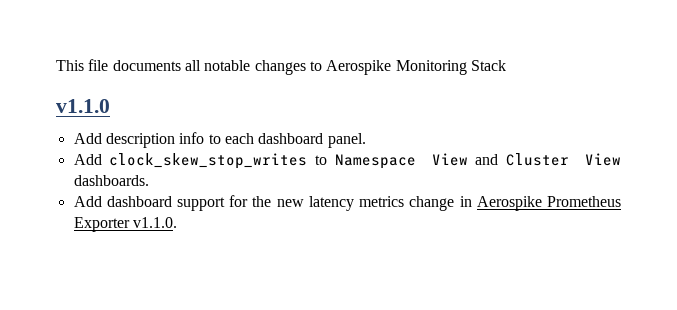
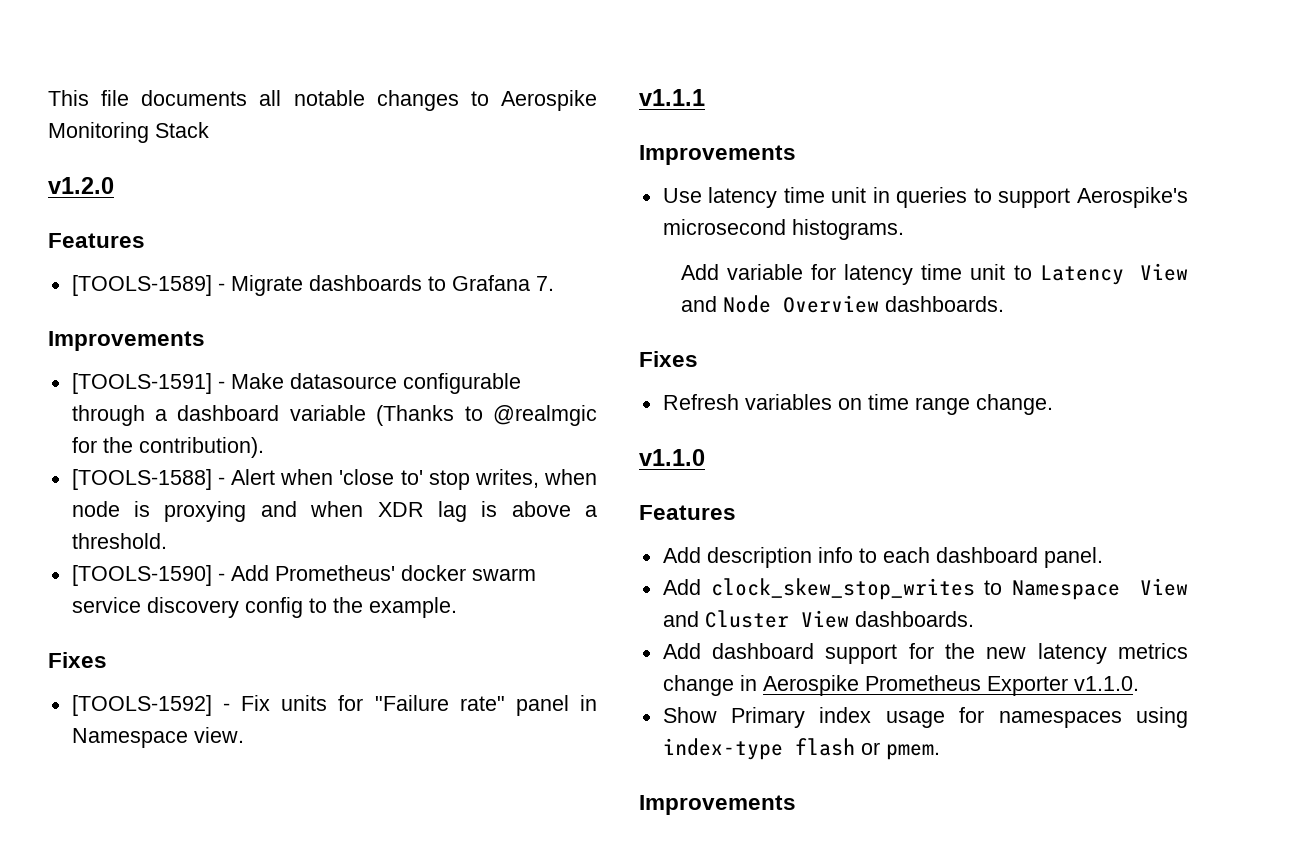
+ v1.2.0
+ Features
+ [TOOLS-1589] - Migrate dashboards to Grafana 7.
+ Improvements
+ [TOOLS-1591] - Make datasource configurable through a dashboard variable (Thanks to @realmgic for the contribution).
+ [TOOLS-1588] - Alert when 'close to' stop writes, when node is proxying and when XDR lag is above a threshold.
+ [TOOLS-1590] - Add Prometheus' docker swarm service discovery config to the example.
+ Fixes
+ [TOOLS-1592] - Fix units for "Failure rate" panel in Namespace view.
+ v1.1.1
+ Improvements
+ Use latency time unit in queries to support Aerospike's microsecond histograms.
+ Add variable for latency time unit to Latency View and Node Overview dashboards.
+ Fixes
+ Refresh variables on time range change.
  v1.1.0
+ Features
+ Show Primary index usage for namespaces using index-type flash or pmem.
+ Improvements

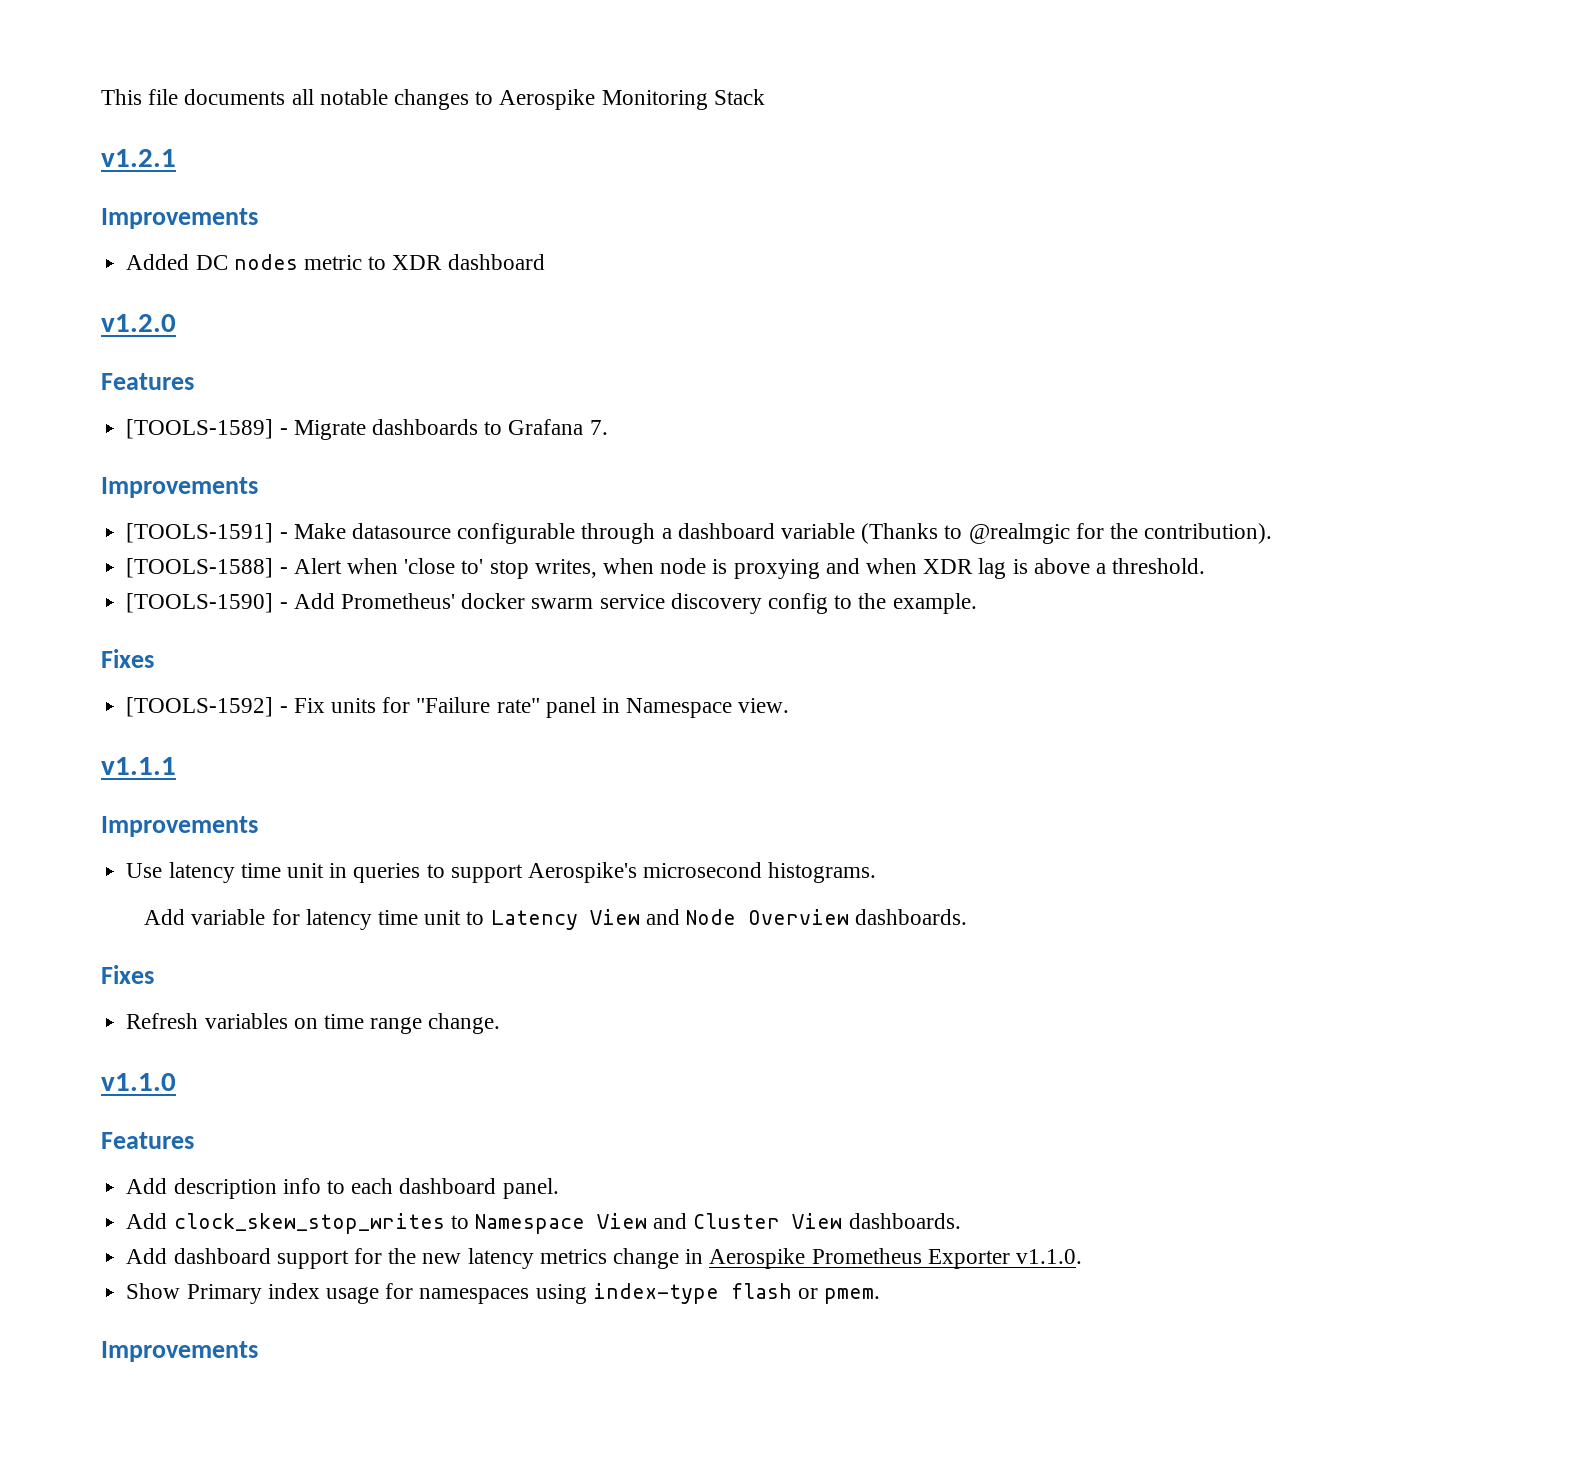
+ v1.2.1
+ Improvements
+ Added DC nodes metric to XDR dashboard

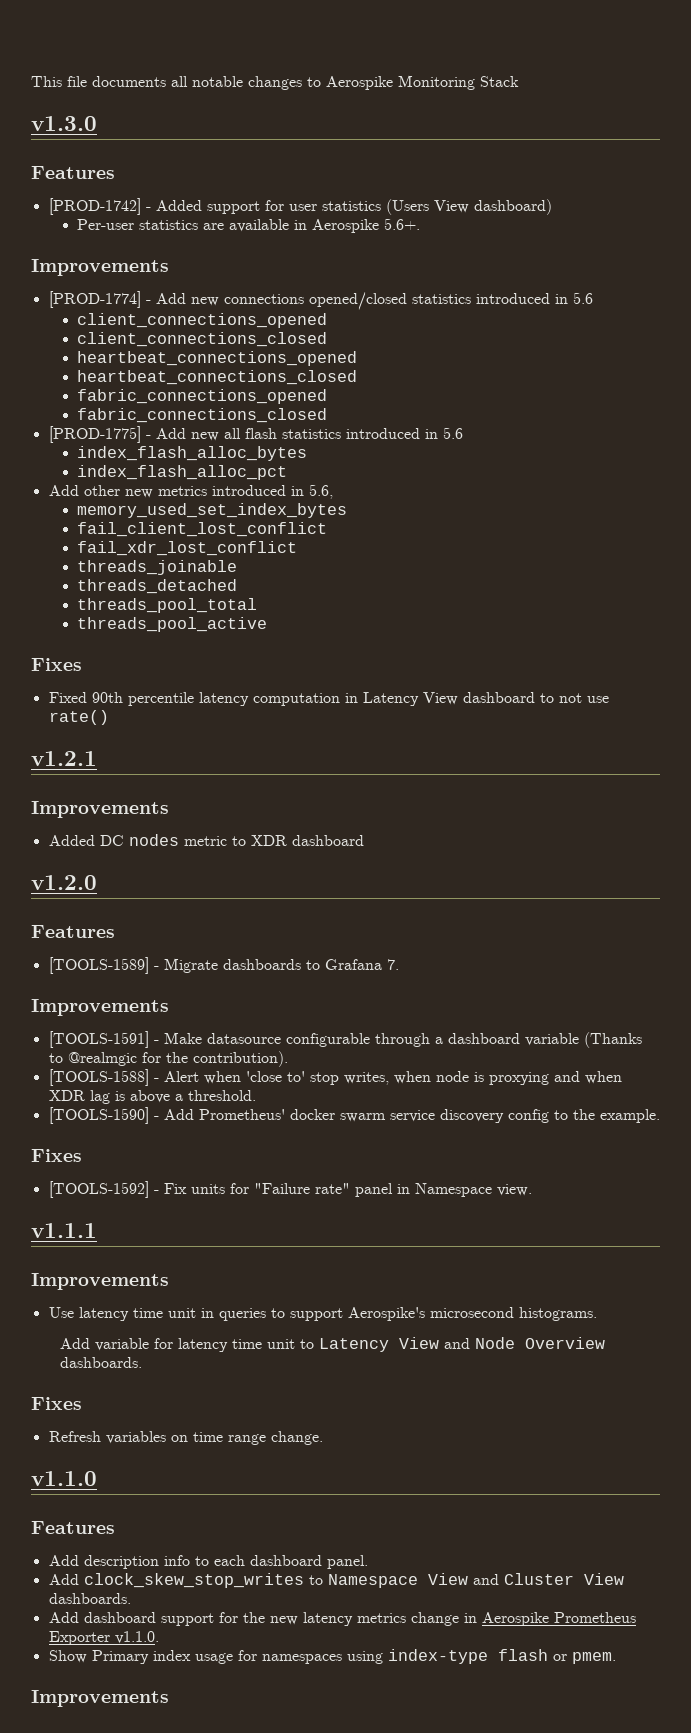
+ v1.3.0
+ Features
+ [PROD-1742] - Added support for user statistics (Users View dashboard)
+ Per-user statistics are available in Aerospike 5.6+.
+ Improvements
+ [PROD-1774] - Add new connections opened/closed statistics introduced in 5.6
+ client_connections_opened
+ client_connections_closed
+ heartbeat_connections_opened
+ heartbeat_connections_closed
+ fabric_connections_opened
+ fabric_connections_closed
+ [PROD-1775] - Add new all flash statistics introduced in 5.6
+ index_flash_alloc_bytes
+ index_flash_alloc_pct
+ Add other new metrics introduced in 5.6,
+ memory_used_set_index_bytes
+ fail_client_lost_conflict
+ fail_xdr_lost_conflict
+ threads_joinable
+ threads_detached
+ threads_pool_total
+ threads_pool_active
+ Fixes
+ Fixed 90th percentile latency computation in Latency View dashboard to not use rate()

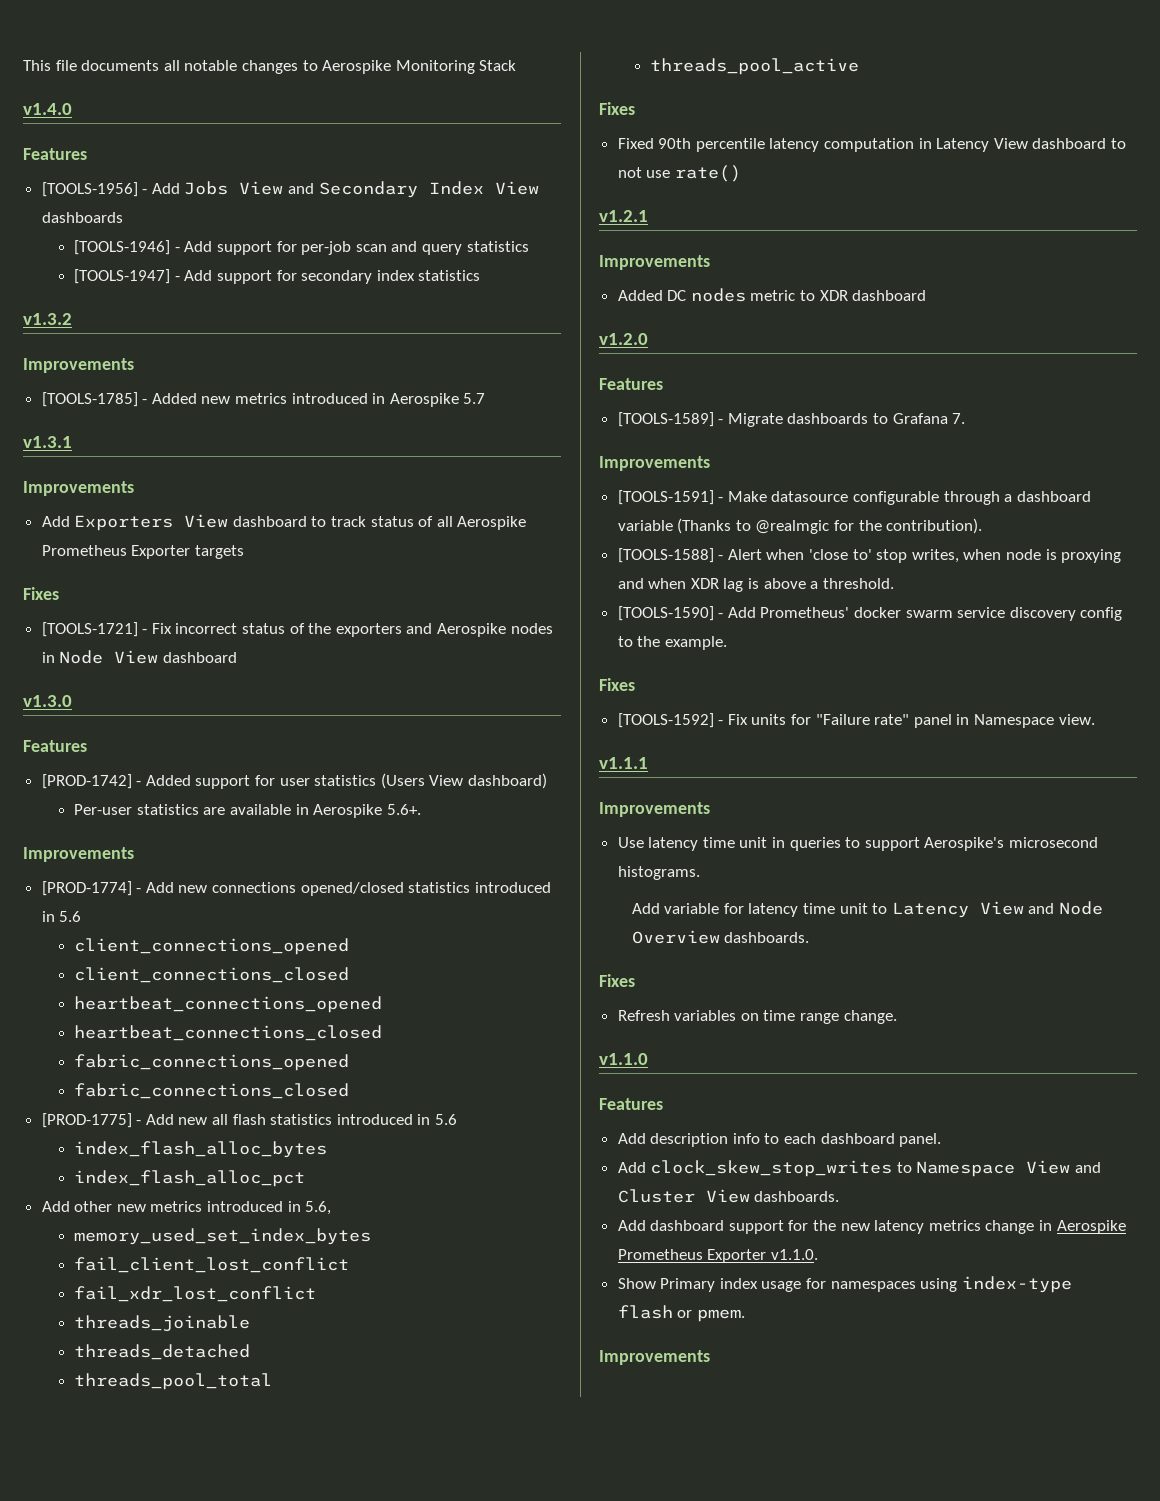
+ v1.4.0
+ Features
+ [TOOLS-1956] - Add Jobs View and Secondary Index View dashboards
+ [TOOLS-1946] - Add support for per-job scan and query statistics
+ [TOOLS-1947] - Add support for secondary index statistics
+ v1.3.2
+ Improvements
+ [TOOLS-1785] - Added new metrics introduced in Aerospike 5.7
+ v1.3.1
+ Improvements
+ Add Exporters View dashboard to track status of all Aerospike Prometheus Exporter targets
+ Fixes
+ [TOOLS-1721] - Fix incorrect status of the exporters and Aerospike nodes in Node View dashboard

